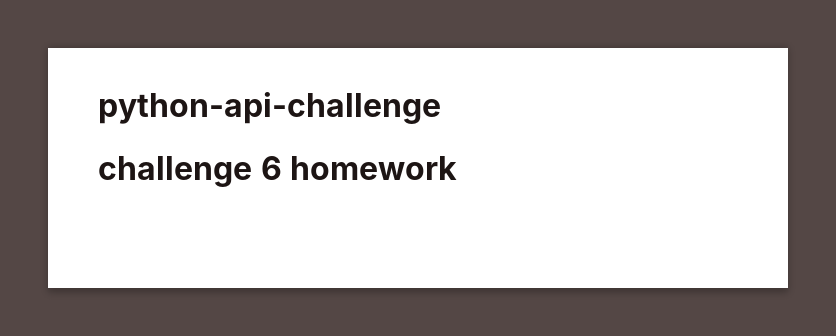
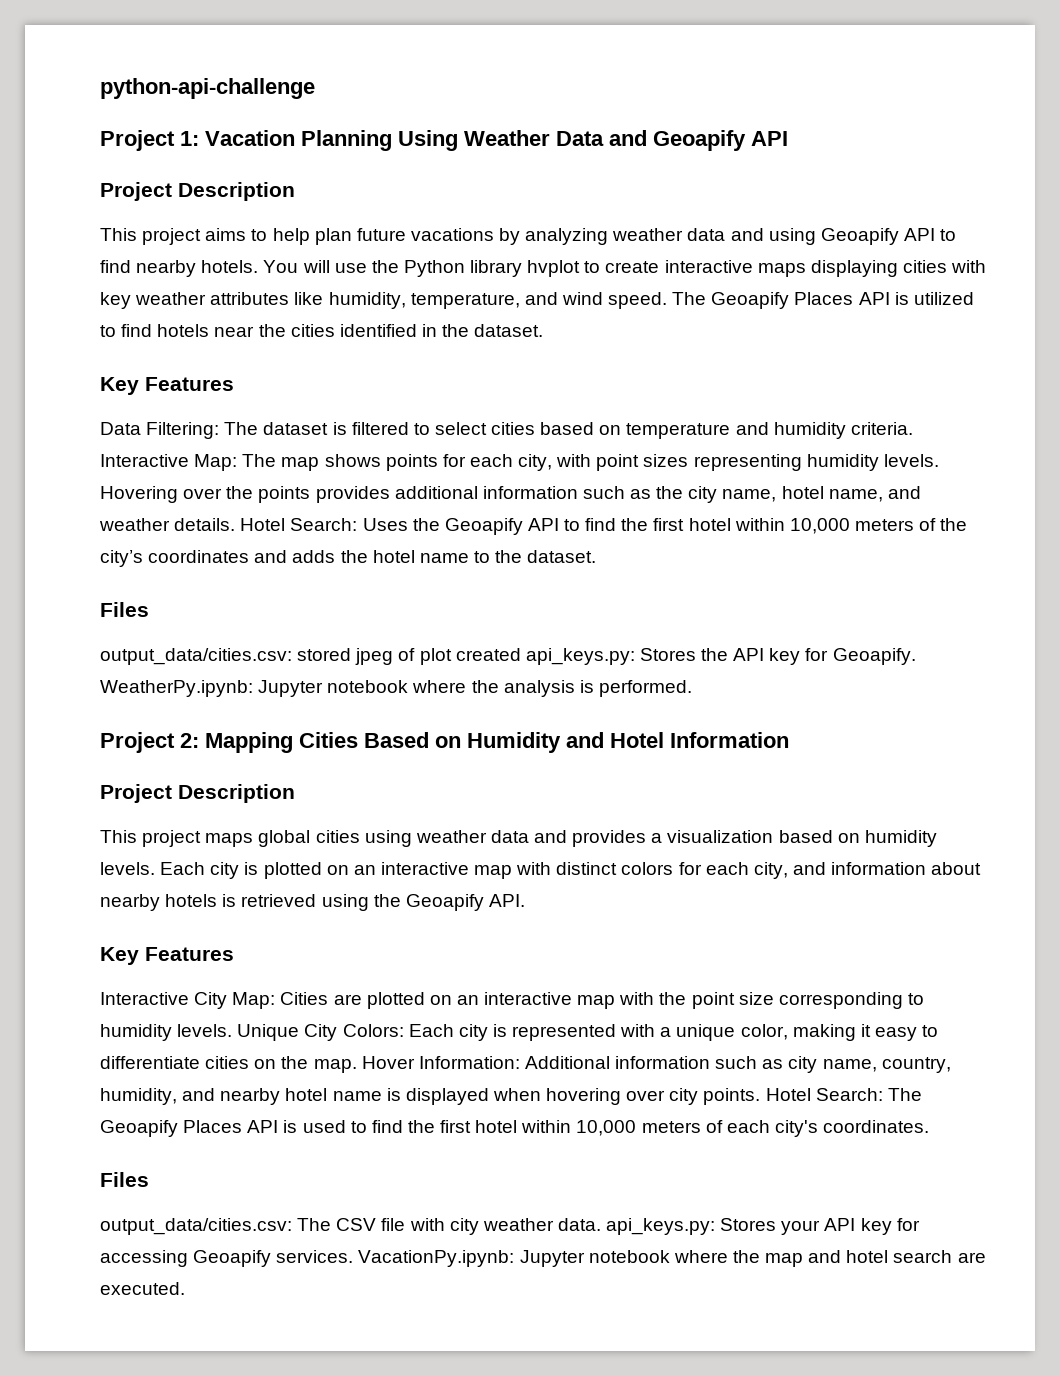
- challenge 6 homework
+ Project 1: Vacation Planning Using Weather Data and Geoapify API
+ Project Description
+ This project aims to help plan future vacations by analyzing weather data and using Geoapify API to find nearby hotels. You will use the Python library hvplot to create interactive maps displaying cities with key weather attributes like humidity, temperature, and wind speed. The Geoapify Places API is utilized to find hotels near the cities identified in the dataset.
+ Key Features
+ Data Filtering: The dataset is filtered to select cities based on temperature and humidity criteria. Interactive Map: The map shows points for each city, with point sizes representing humidity levels. Hovering over the points provides additional information such as the city name, hotel name, and weather details. Hotel Search: Uses the Geoapify API to find the first hotel within 10,000 meters of the city’s coordinates and adds the hotel name to the dataset.
+ Files
+ output_data/cities.csv: stored jpeg of plot created api_keys.py: Stores the API key for Geoapify. WeatherPy.ipynb: Jupyter notebook where the analysis is performed.
+ Project 2: Mapping Cities Based on Humidity and Hotel Information
+ Project Description
+ This project maps global cities using weather data and provides a visualization based on humidity levels. Each city is plotted on an interactive map with distinct colors for each city, and information about nearby hotels is retrieved using the Geoapify API.
+ Key Features
+ Interactive City Map: Cities are plotted on an interactive map with the point size corresponding to humidity levels. Unique City Colors: Each city is represented with a unique color, making it easy to differentiate cities on the map. Hover Information: Additional information such as city name, country, humidity, and nearby hotel name is displayed when hovering over city points. Hotel Search: The Geoapify Places API is used to find the first hotel within 10,000 meters of each city's coordinates.
+ Files
+ output_data/cities.csv: The CSV file with city weather data. api_keys.py: Stores your API key for accessing Geoapify services. VacationPy.ipynb: Jupyter notebook where the map and hotel search are executed.

